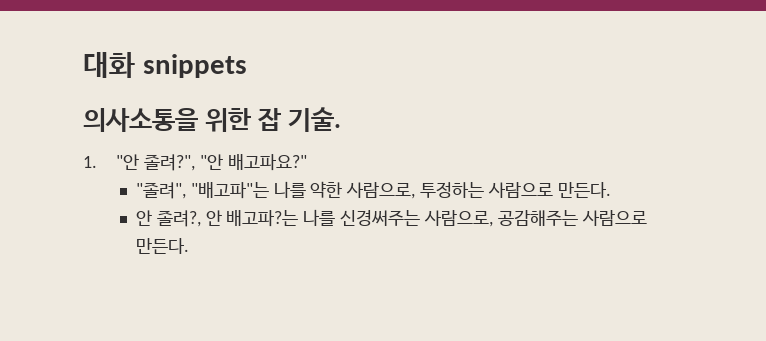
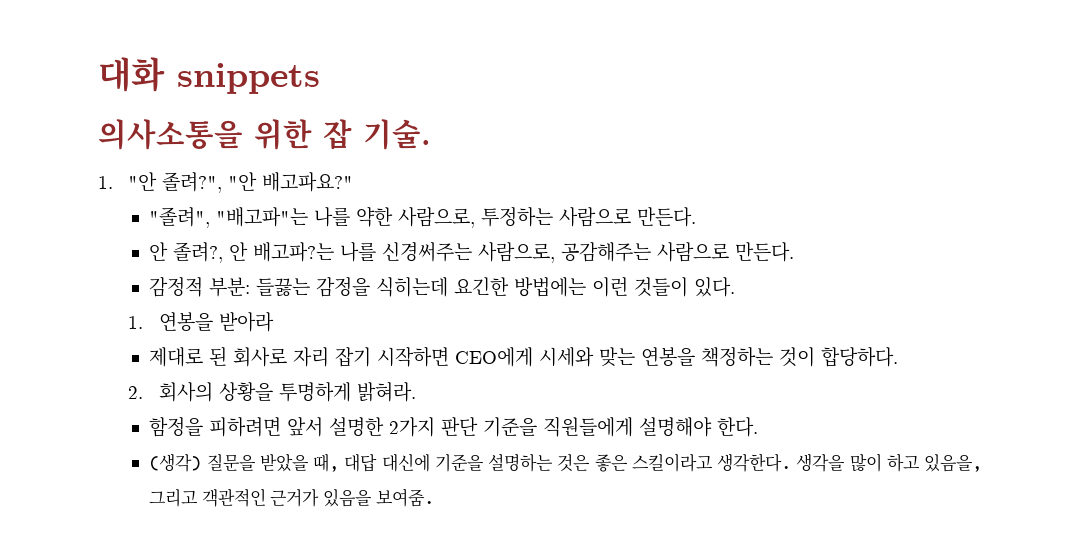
+ 감정적 부분: 들끓는 감정을 식히는데 요긴한 방법에는 이런 것들이 있다.
+ 1. 연봉을 받아라
+ 제대로 된 회사로 자리 잡기 시작하면 CEO에게 시세와 맞는 연봉을 책정하는 것이 합당하다.
+ 2. 회사의 상황을 투명하게 밝혀라.
+ 함정을 피하려면 앞서 설명한 2가지 판단 기준을 직원들에게 설명해야 한다.
+ (생각) 질문을 받았을 때, 대답 대신에 기준을 설명하는 것은 좋은 스킬이라고 생각한다. 생각을 많이 하고 있음을, 그리고 객관적인 근거가 있음을 보여줌.

